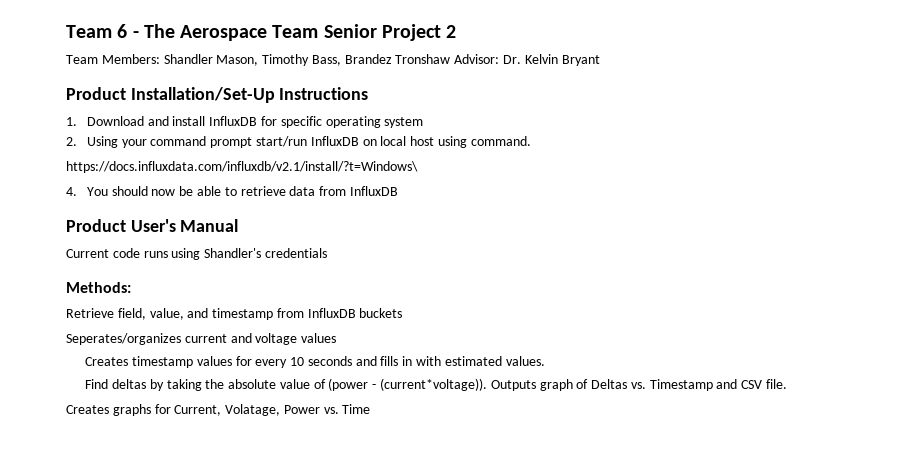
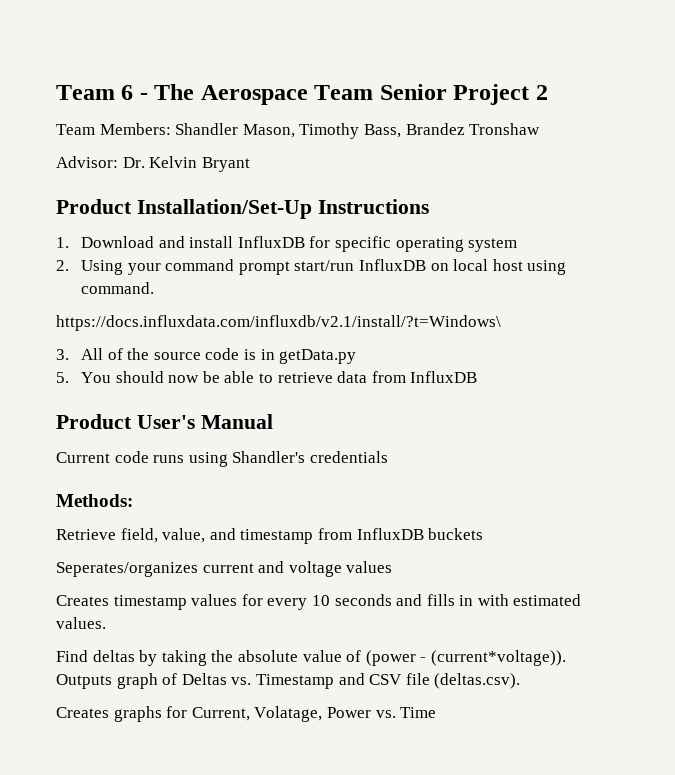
- Team Members: Shandler Mason, Timothy Bass, Brandez Tronshaw Advisor: Dr. Kelvin Bryant
+ Team Members: Shandler Mason, Timothy Bass, Brandez Tronshaw
+ Advisor: Dr. Kelvin Bryant
- 4. You should now be able to retrieve data from InfluxDB
+ 3. All of the source code is in getData.py
+ 5. You should now be able to retrieve data from InfluxDB
- Outputs graph of Deltas vs. Timestamp and CSV file.
+ Outputs graph of Deltas vs. Timestamp and CSV file (deltas.csv).

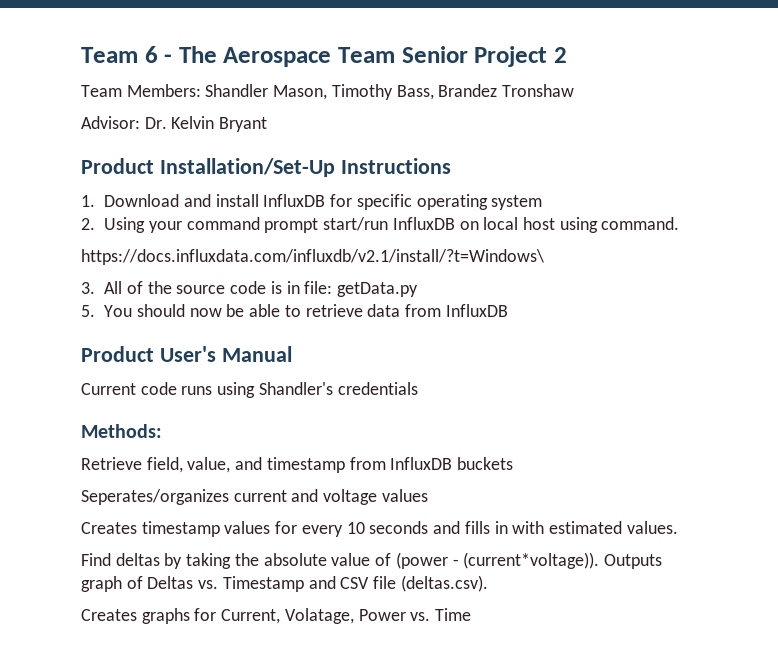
- 3. All of the source code is in getData.py
+ 3. All of the source code is in file: getData.py

